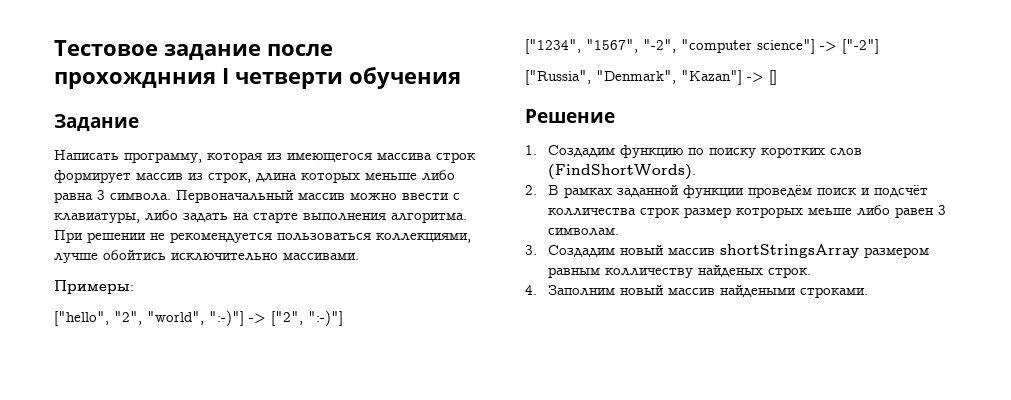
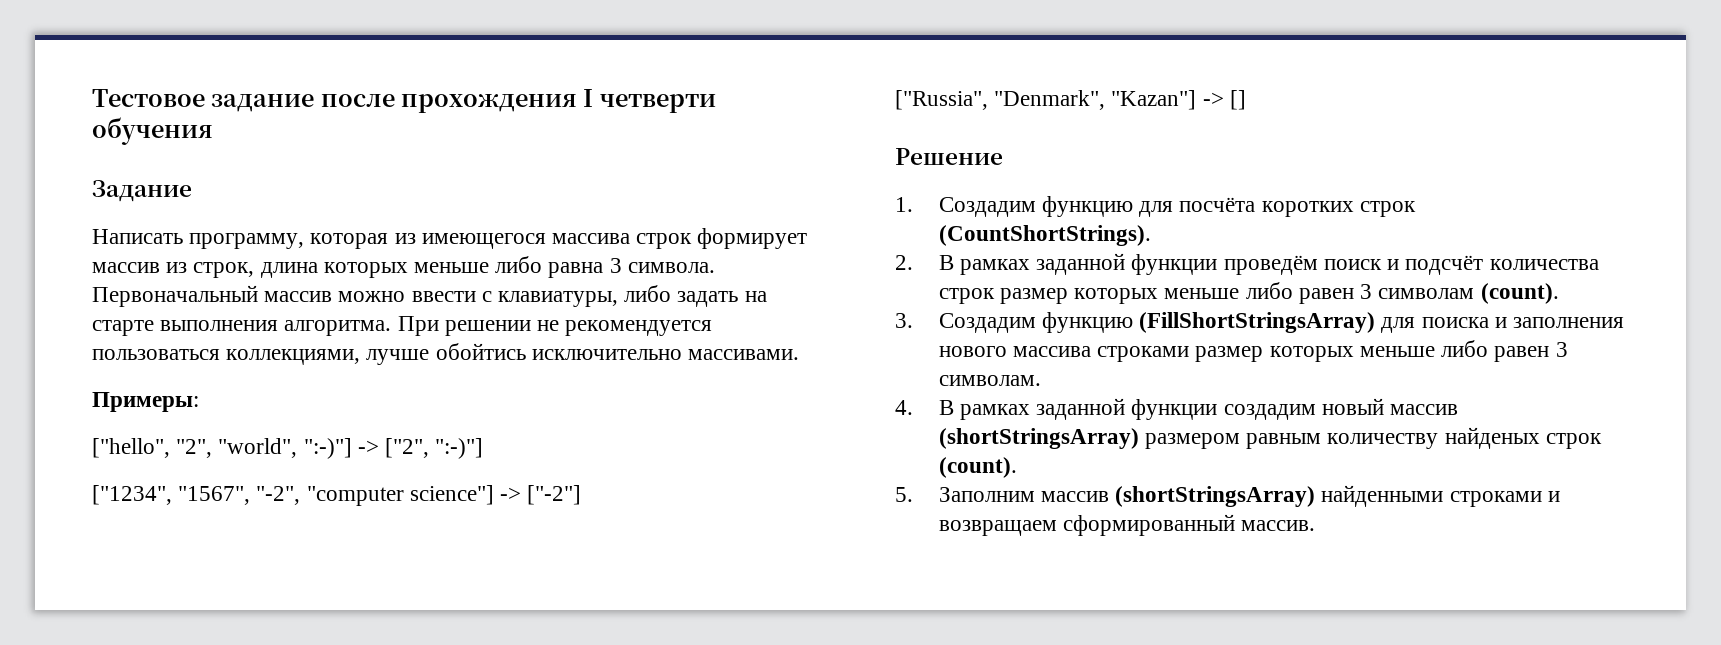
- Тестовое задание после прохожднния I четверти обучения
+ Тестовое задание после прохождения I четверти обучения
- 1. Создадим функцию по поиску коротких слов (FindShortWords).
+ 1. Создадим функцию для посчёта коротких строк (CountShortStrings).
- 2. В рамках заданной функции проведём поиск и подсчёт колличества строк размер котрорых меьше либо равен 3 символам.
- 3. Создадим новый массив shortStringsArray размером равным колличеству найденых строк.
- 4. Заполним новый массив найдеными строками.
+ 2. В рамках заданной функции проведём поиск и подсчёт количества строк размер которых меньше либо равен 3 символам (count).
+ 3. Создадим функцию (FillShortStringsArray) для поиска и заполнения нового массива строками размер которых меньше либо равен 3 символам.
+ 4. В рамках заданной функции создадим новый массив (shortStringsArray) размером равным количеству найденых строк (count).
+ 5. Заполним массив (shortStringsArray) найденными строками и возвращаем сформированный массив.

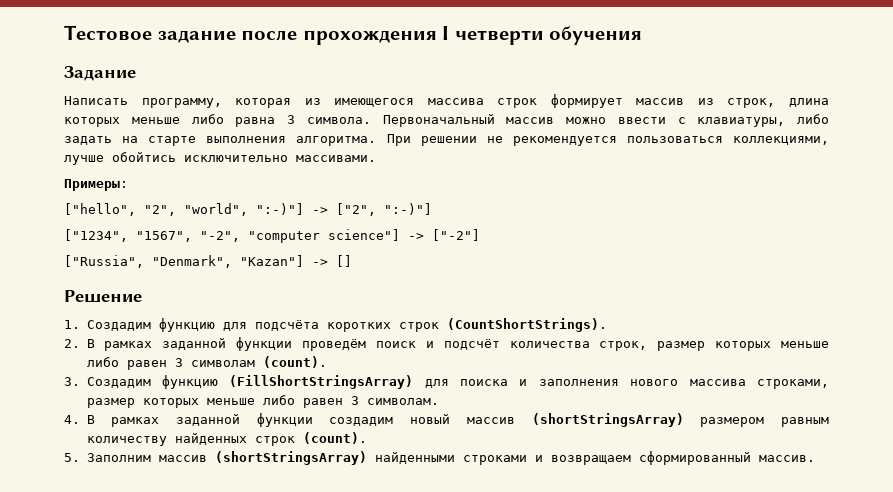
- 1. Создадим функцию для посчёта коротких строк (CountShortStrings).
+ 1. Создадим функцию для подсчёта коротких строк (CountShortStrings).
- 2. В рамках заданной функции проведём поиск и подсчёт количества строк размер которых меньше либо равен 3 символам (count).
+ 2. В рамках заданной функции проведём поиск и подсчёт количества строк, размер которых меньше либо равен 3 символам (count).
- 3. Создадим функцию (FillShortStringsArray) для поиска и заполнения нового массива строками размер которых меньше либо равен 3 символам.
+ 3. Создадим функцию (FillShortStringsArray) для поиска и заполнения нового массива строками, размер которых меньше либо равен 3 символам.
- 4. В рамках заданной функции создадим новый массив (shortStringsArray) размером равным количеству найденых строк (count).
+ 4. В рамках заданной функции создадим новый массив (shortStringsArray) размером равным количеству найденных строк (count).

